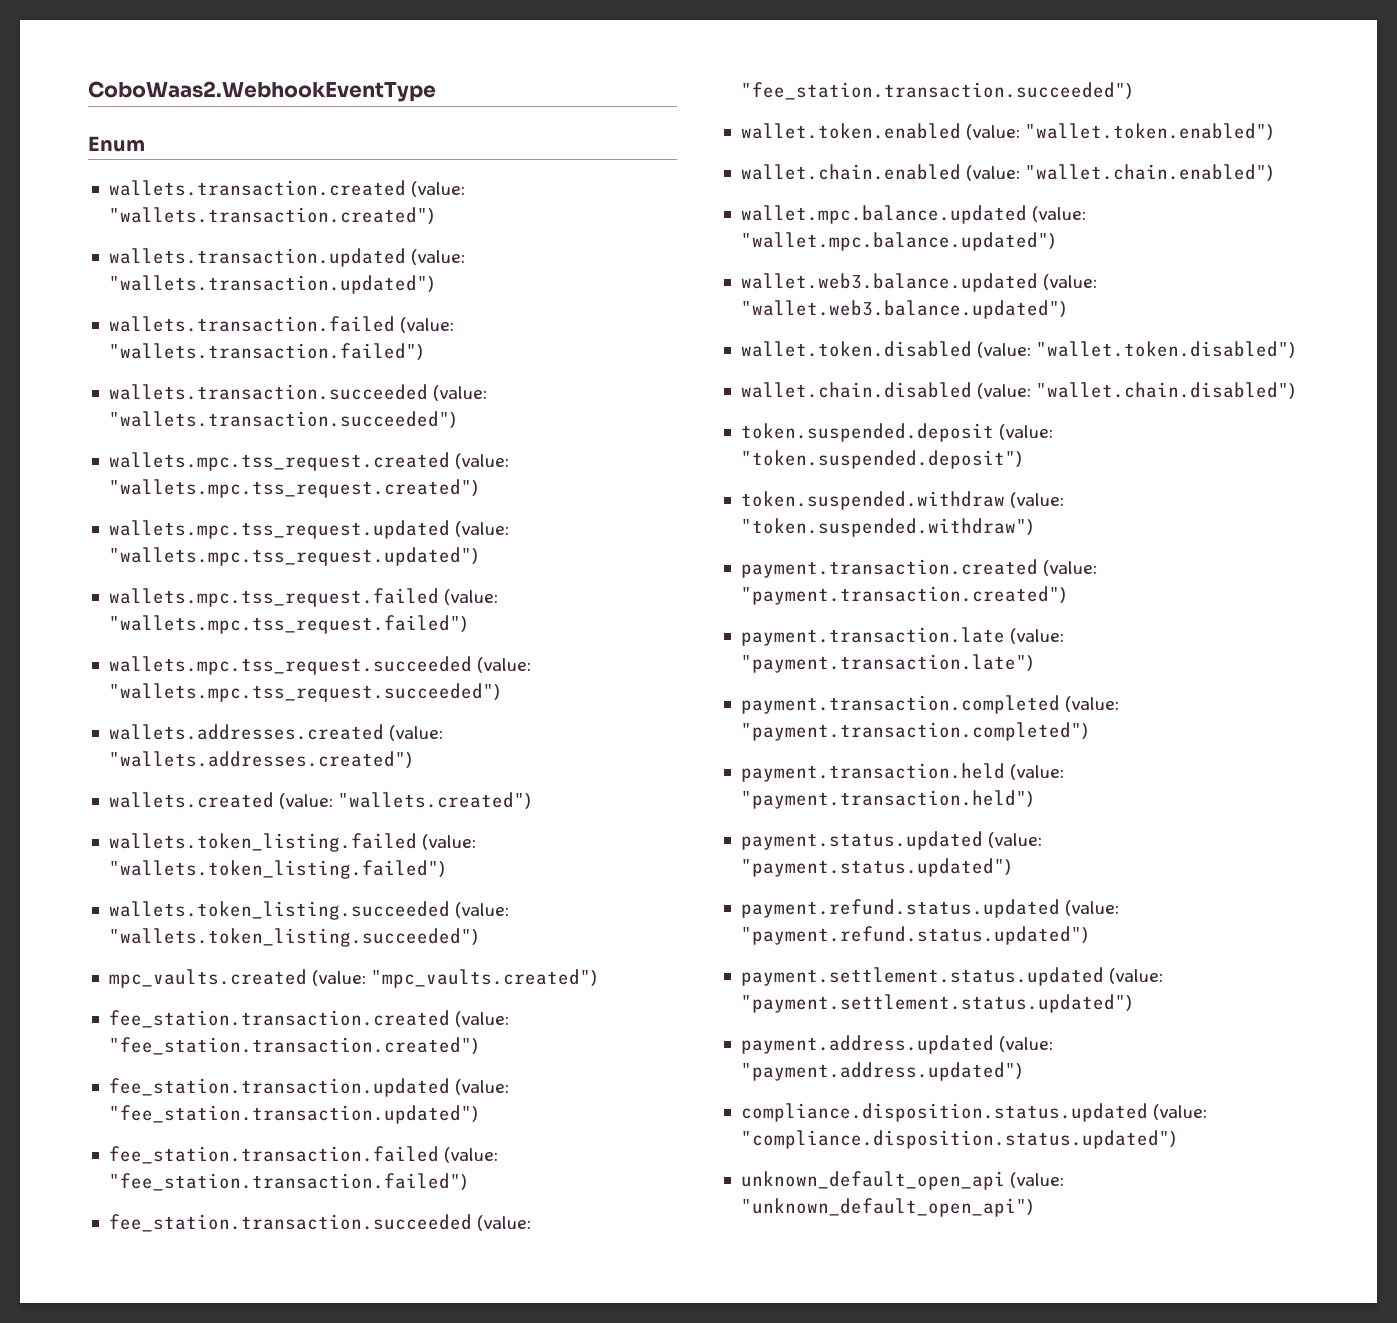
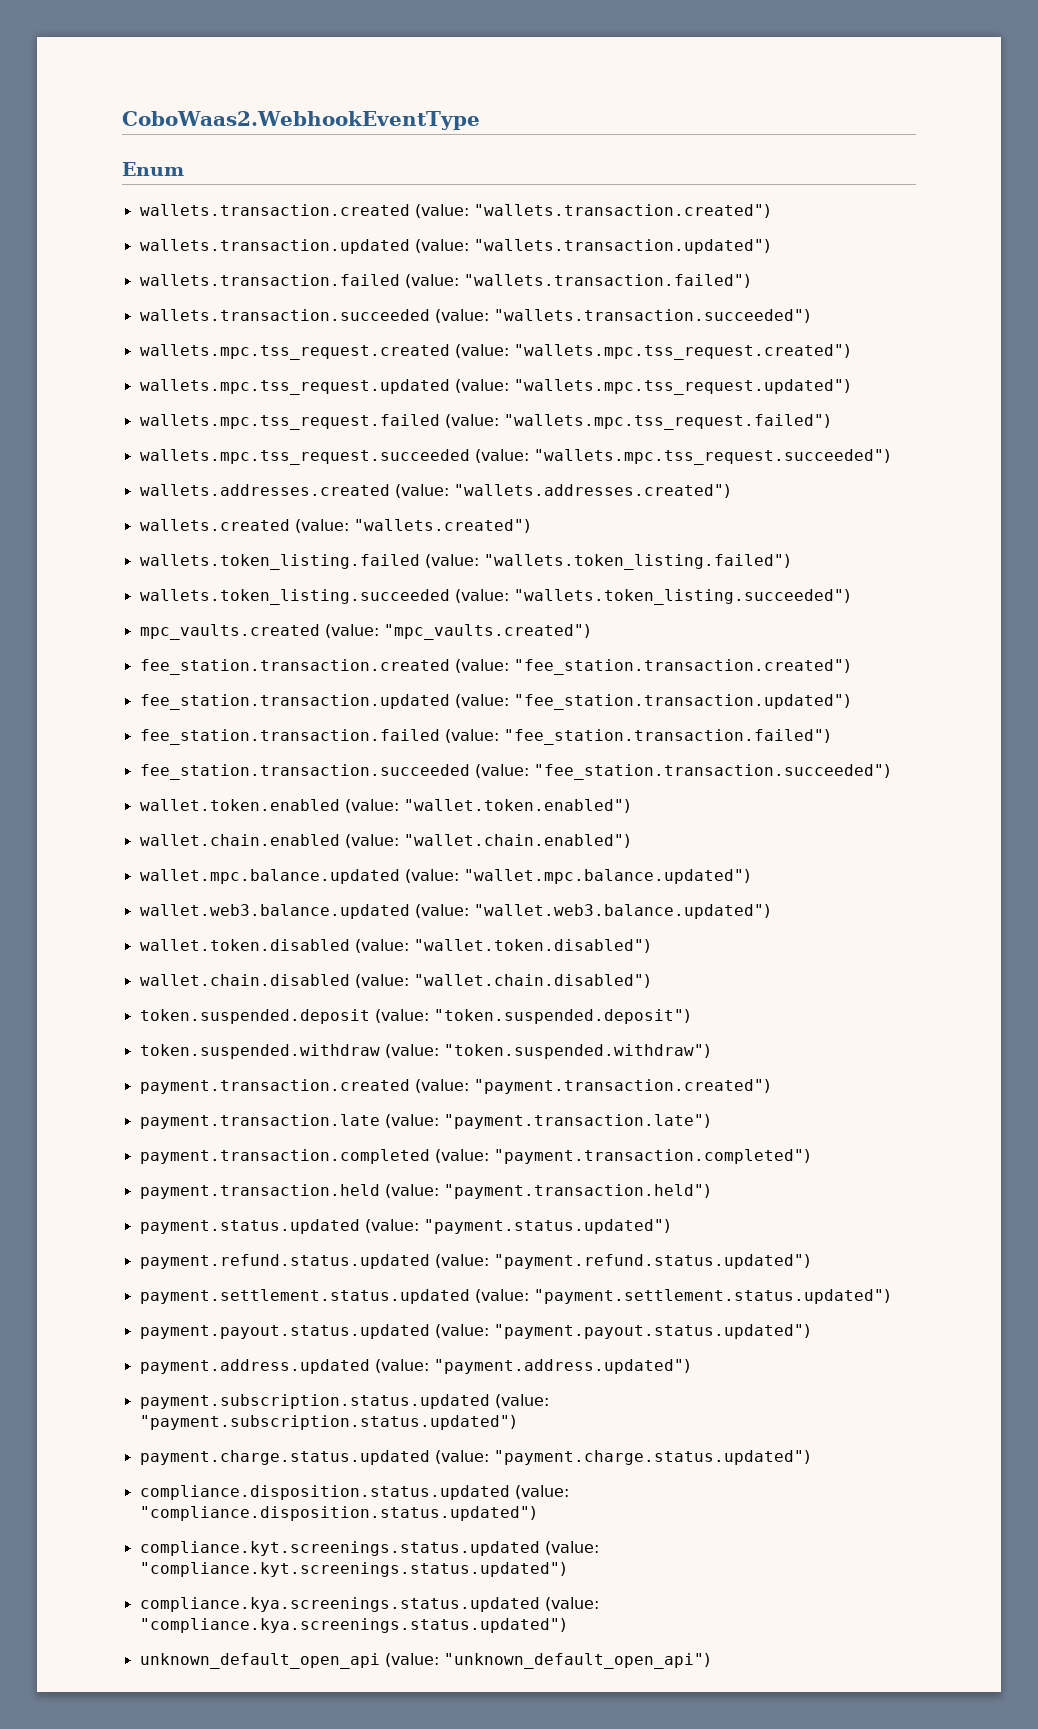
+ payment.payout.status.updated (value: "payment.payout.status.updated")
+ payment.subscription.status.updated (value: "payment.subscription.status.updated")
+ payment.charge.status.updated (value: "payment.charge.status.updated")
  compliance.disposition.status.updated (value: "compliance.disposition.status.updated")
+ compliance.kyt.screenings.status.updated (value: "compliance.kyt.screenings.status.updated")
+ compliance.kya.screenings.status.updated (value: "compliance.kya.screenings.status.updated")

